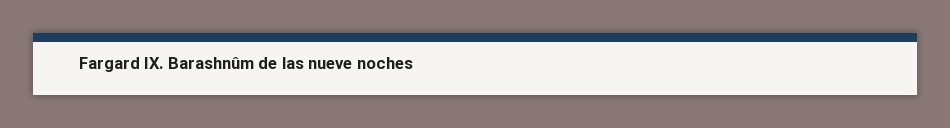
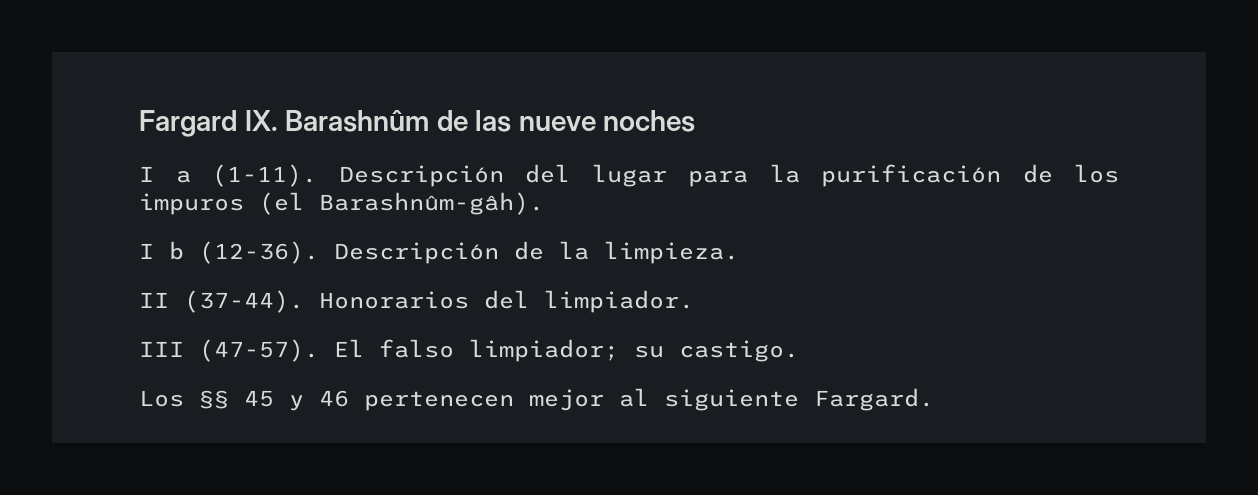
+ I a (1-11). Descripción del lugar para la purificación de los impuros (el Barashnûm-gâh).
+ I b (12-36). Descripción de la limpieza.
+ II (37-44). Honorarios del limpiador.
+ III (47-57). El falso limpiador; su castigo.
+ Los §§ 45 y 46 pertenecen mejor al siguiente Fargard.

